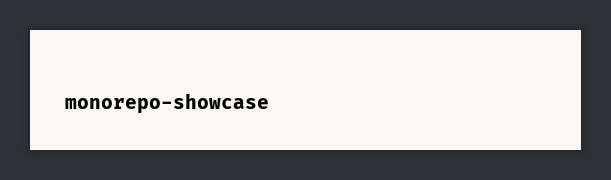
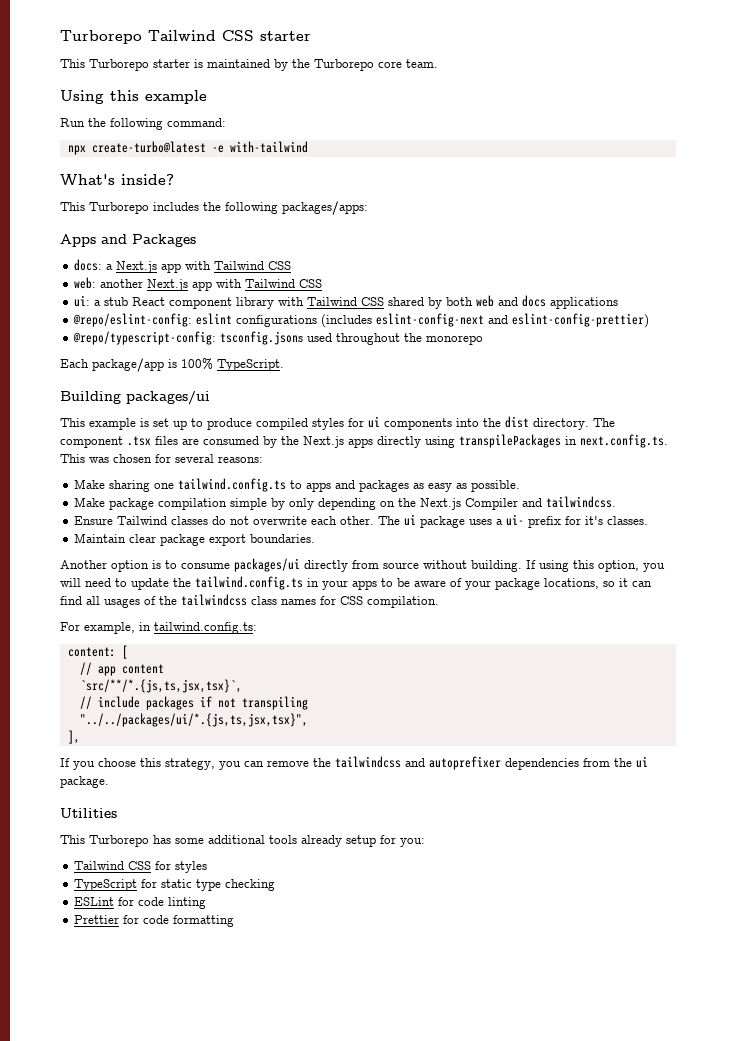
- monorepo-showcase
+ Turborepo Tailwind CSS starter
+ This Turborepo starter is maintained by the Turborepo core team.
+ Using this example
+ Run the following command:
+ npx create-turbo@latest -e with-tailwind
+ What's inside?
+ This Turborepo includes the following packages/apps:
+ Apps and Packages
+ docs: a Next.js app with Tailwind CSS
+ web: another Next.js app with Tailwind CSS
+ ui: a stub React component library with Tailwind CSS shared by both web and docs applications
+ @repo/eslint-config: eslint configurations (includes eslint-config-next and eslint-config-prettier)
+ @repo/typescript-config: tsconfig.jsons used throughout the monorepo
+ Each package/app is 100% TypeScript.
+ Building packages/ui
+ This example is set up to produce compiled styles for ui components into the dist directory. The component .tsx files are consumed by the Next.js apps directly using transpilePackages in next.config.ts. This was chosen for several reasons:
+ Make sharing one tailwind.config.ts to apps and packages as easy as possible.
+ Make package compilation simple by only depending on the Next.js Compiler and tailwindcss.
+ Ensure Tailwind classes do not overwrite each other. The ui package uses a ui- prefix for it's classes.
+ Maintain clear package export boundaries.
+ Another option is to consume packages/ui directly from source without building. If using this option, you will need to update the tailwind.config.ts in your apps to be aware of your package locations, so it can find all usages of the tailwindcss class names for CSS compilation.
+ For example, in tailwind.config.ts:
+ content: [
+ // app content
+ `src/**/*.{js,ts,jsx,tsx}`,
+ // include packages if not transpiling
+ "../../packages/ui/*.{js,ts,jsx,tsx}",
+ ],
+ If you choose this strategy, you can remove the tailwindcss and autoprefixer dependencies from the ui package.
+ Utilities
+ This Turborepo has some additional tools already setup for you:
+ Tailwind CSS for styles
+ TypeScript for static type checking
+ ESLint for code linting
+ Prettier for code formatting

